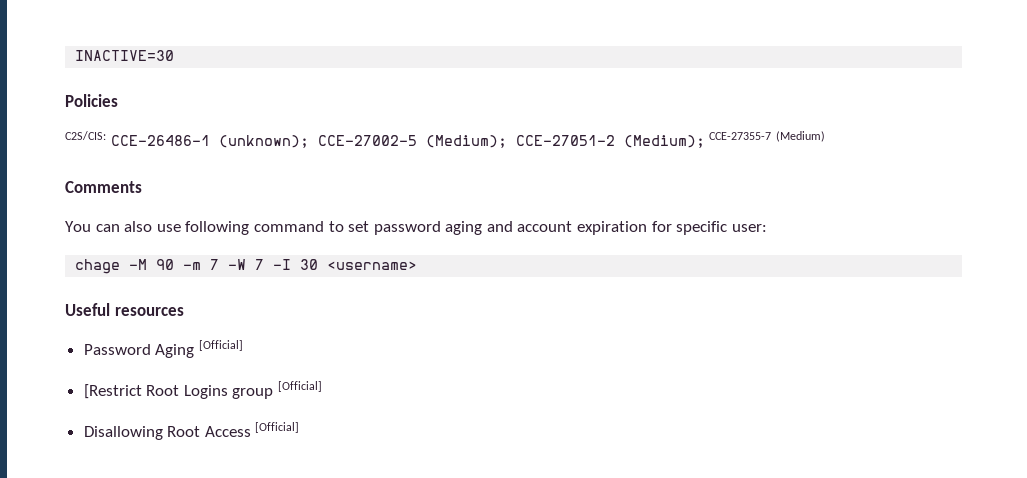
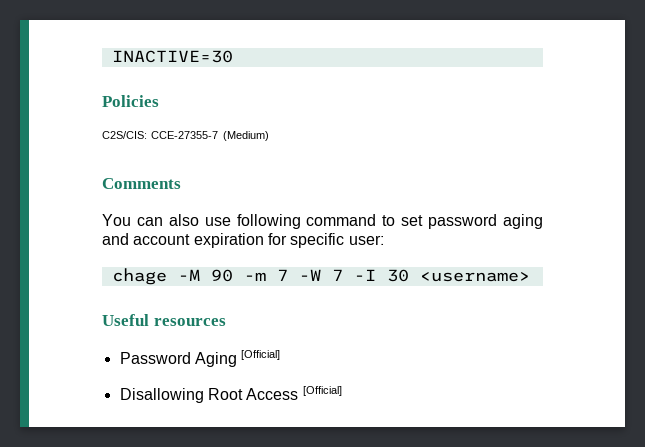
- C2S/CIS: CCE-26486-1 (unknown); CCE-27002-5 (Medium); CCE-27051-2 (Medium); CCE-27355-7 (Medium)
+ C2S/CIS: CCE-27355-7 (Medium)
- [Restrict Root Logins group [Official]

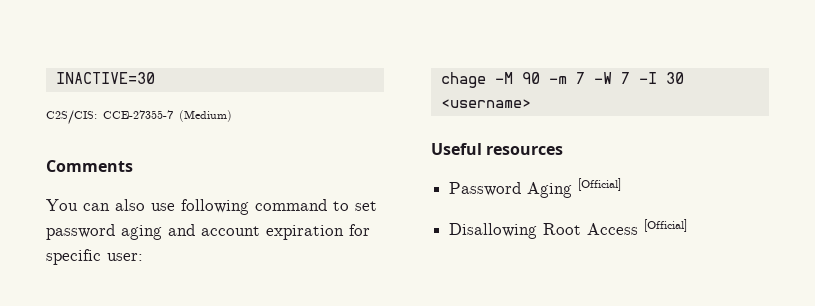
- Policies

